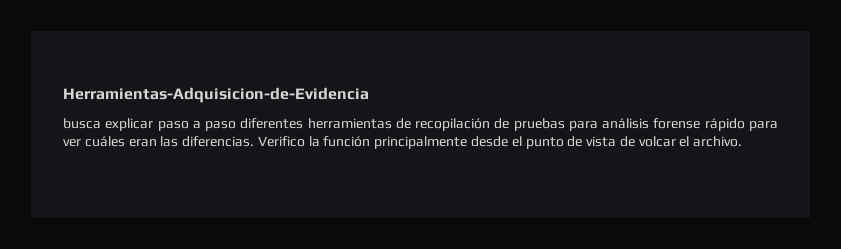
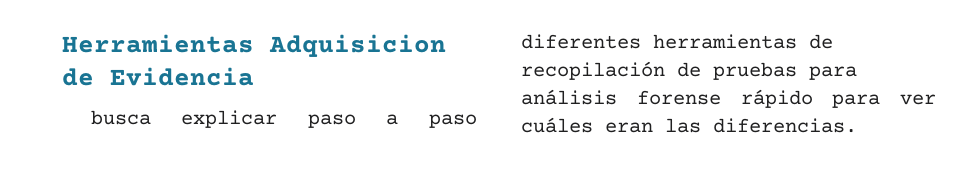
- Herramientas-Adquisicion-de-Evidencia
+ Herramientas Adquisicion de Evidencia
- Verifico la función principalmente desde el punto de vista de volcar el archivo.

